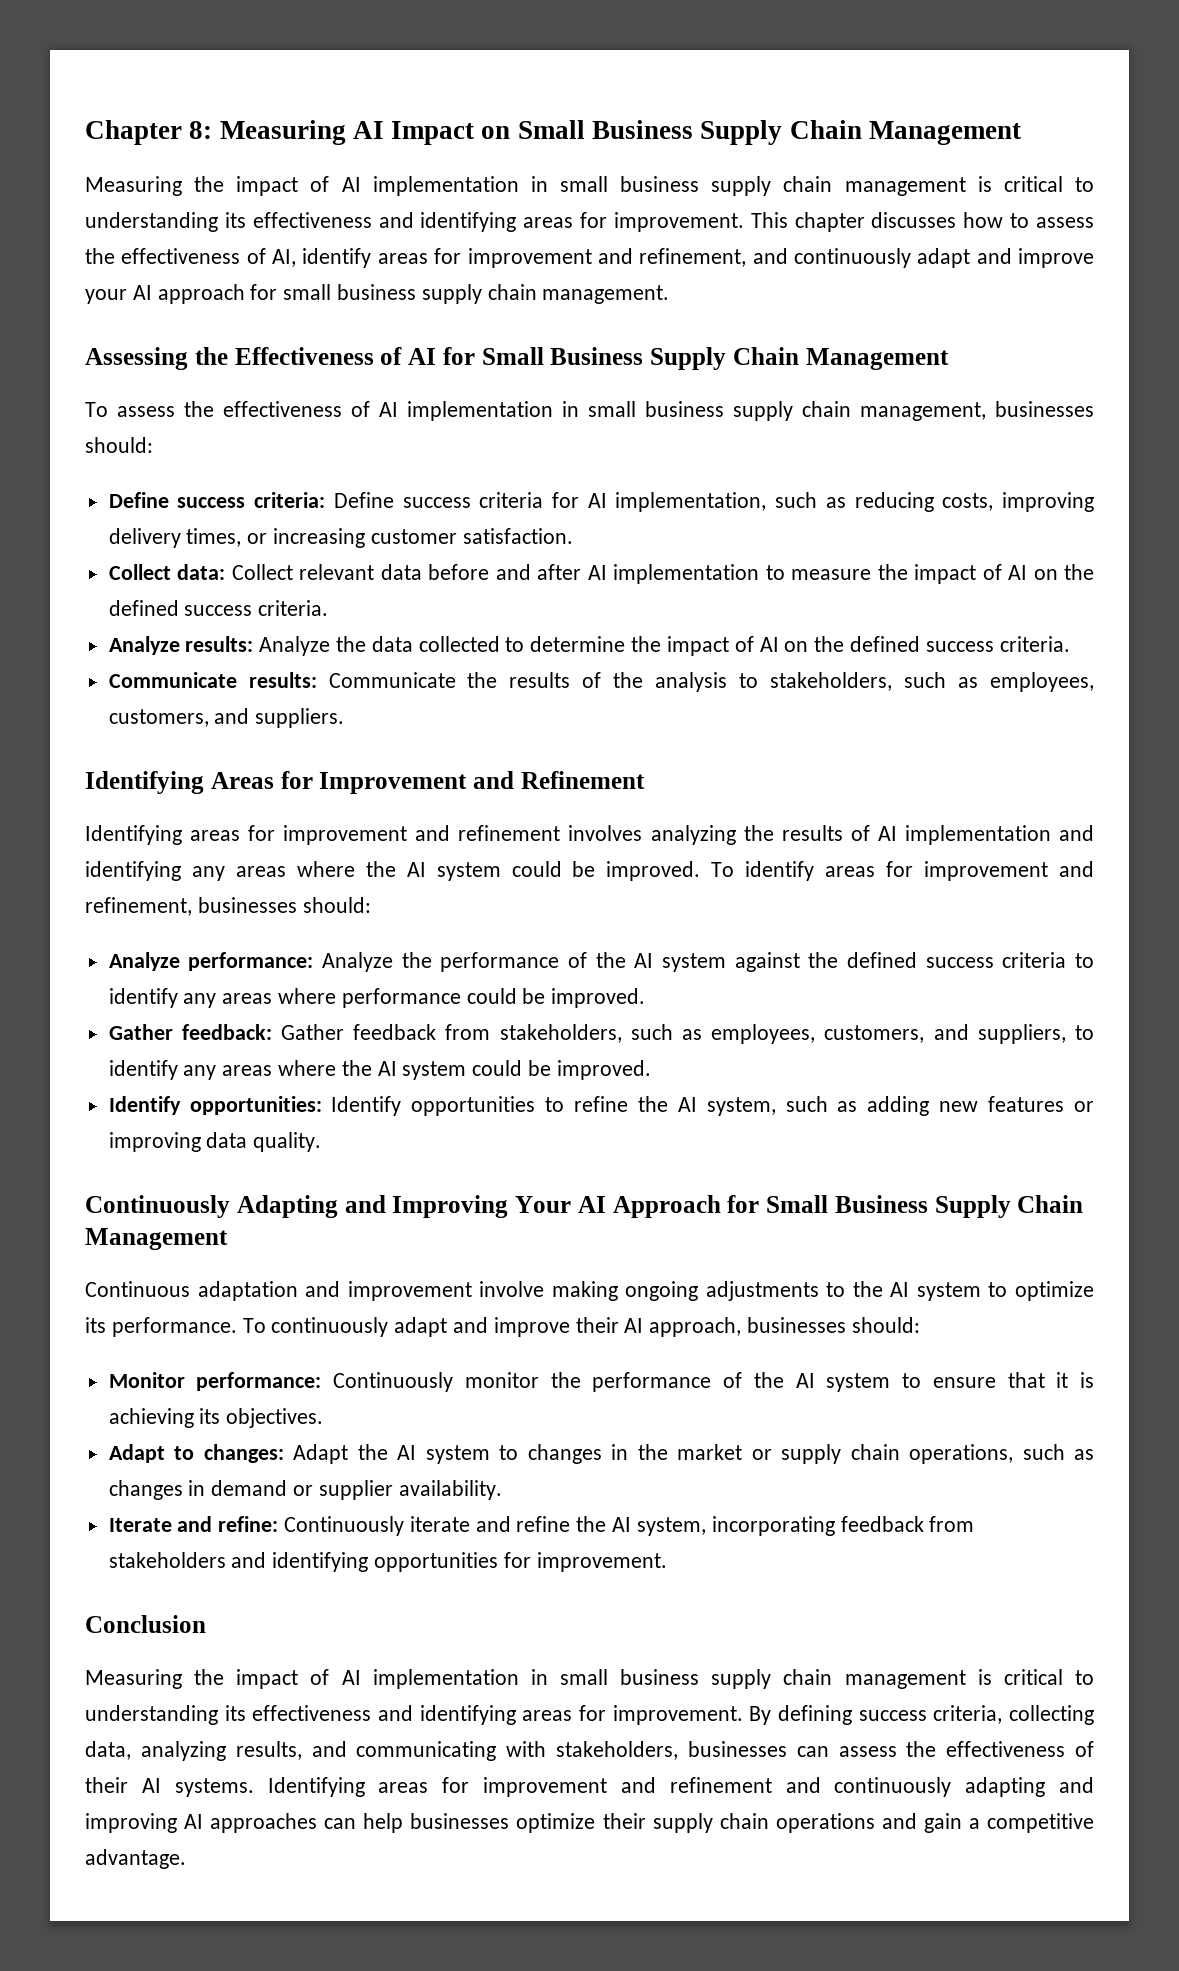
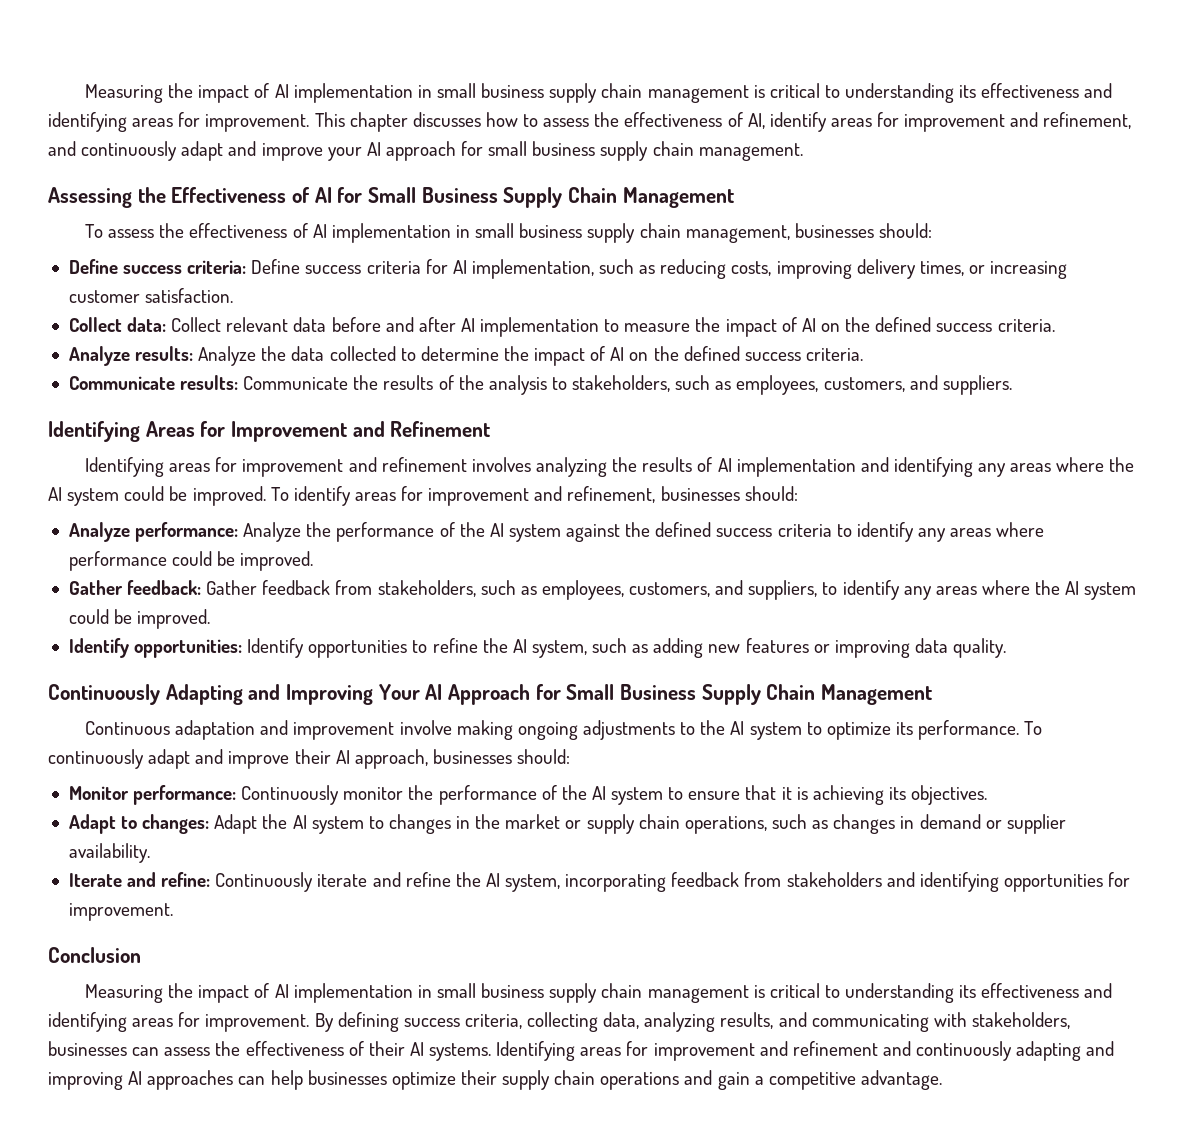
- Chapter 8: Measuring AI Impact on Small Business Supply Chain Management

